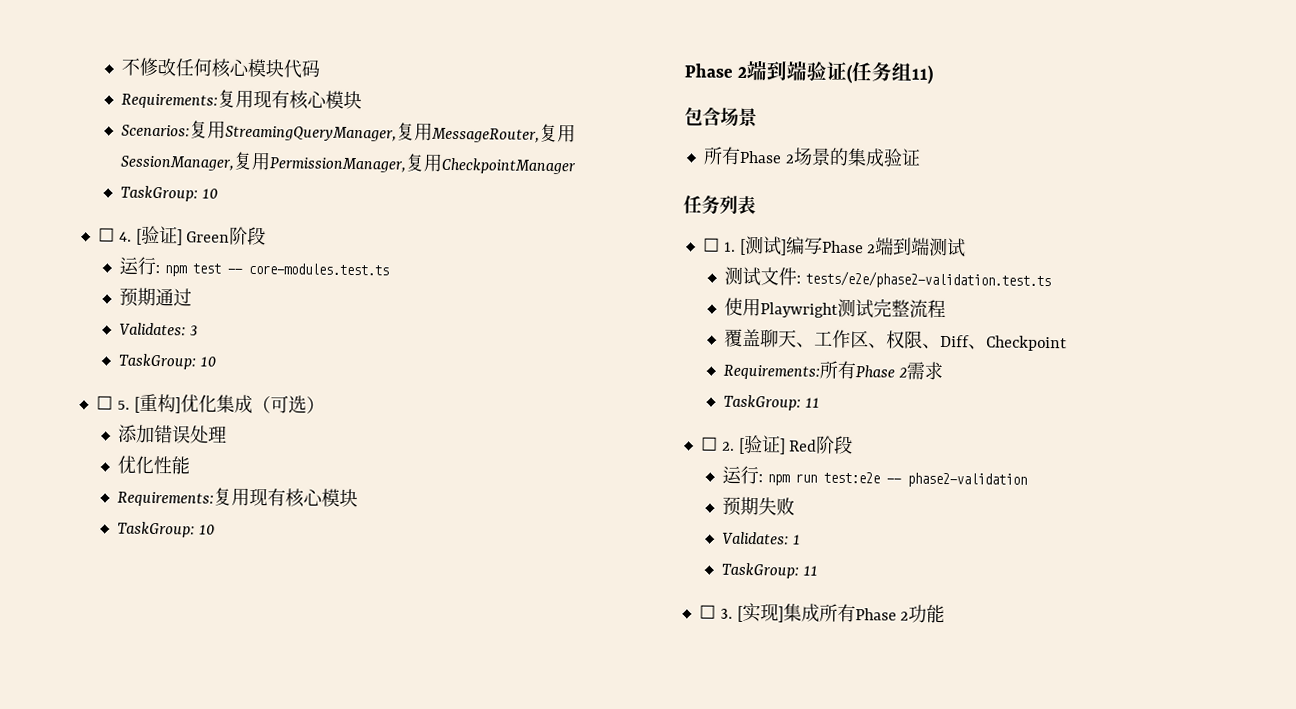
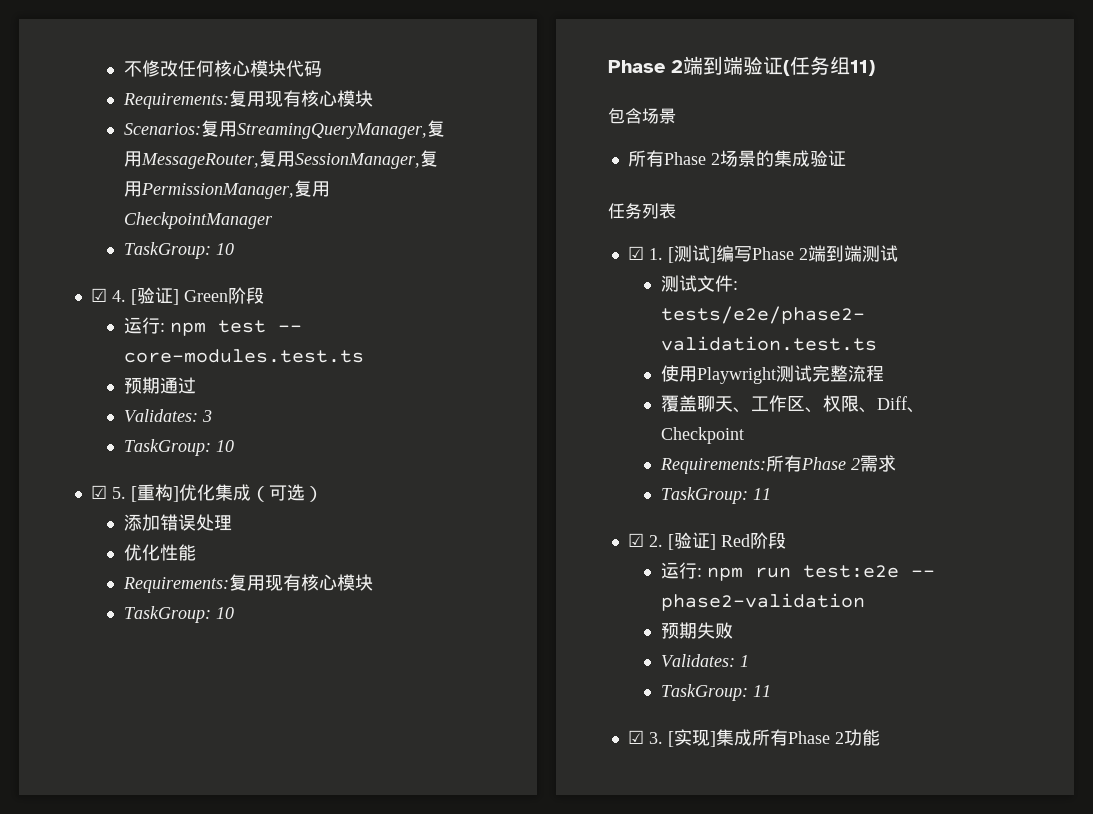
- ☐ 4. [验证] Green阶段
+ ☑ 4. [验证] Green阶段
- ☐ 5. [重构]优化集成（可选）
+ ☑ 5. [重构]优化集成（可选）
- ☐ 1. [测试]编写Phase 2端到端测试
+ ☑ 1. [测试]编写Phase 2端到端测试
- ☐ 2. [验证] Red阶段
+ ☑ 2. [验证] Red阶段
- ☐ 3. [实现]集成所有Phase 2功能
+ ☑ 3. [实现]集成所有Phase 2功能

